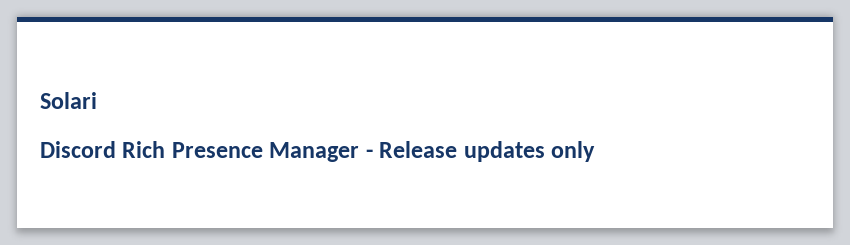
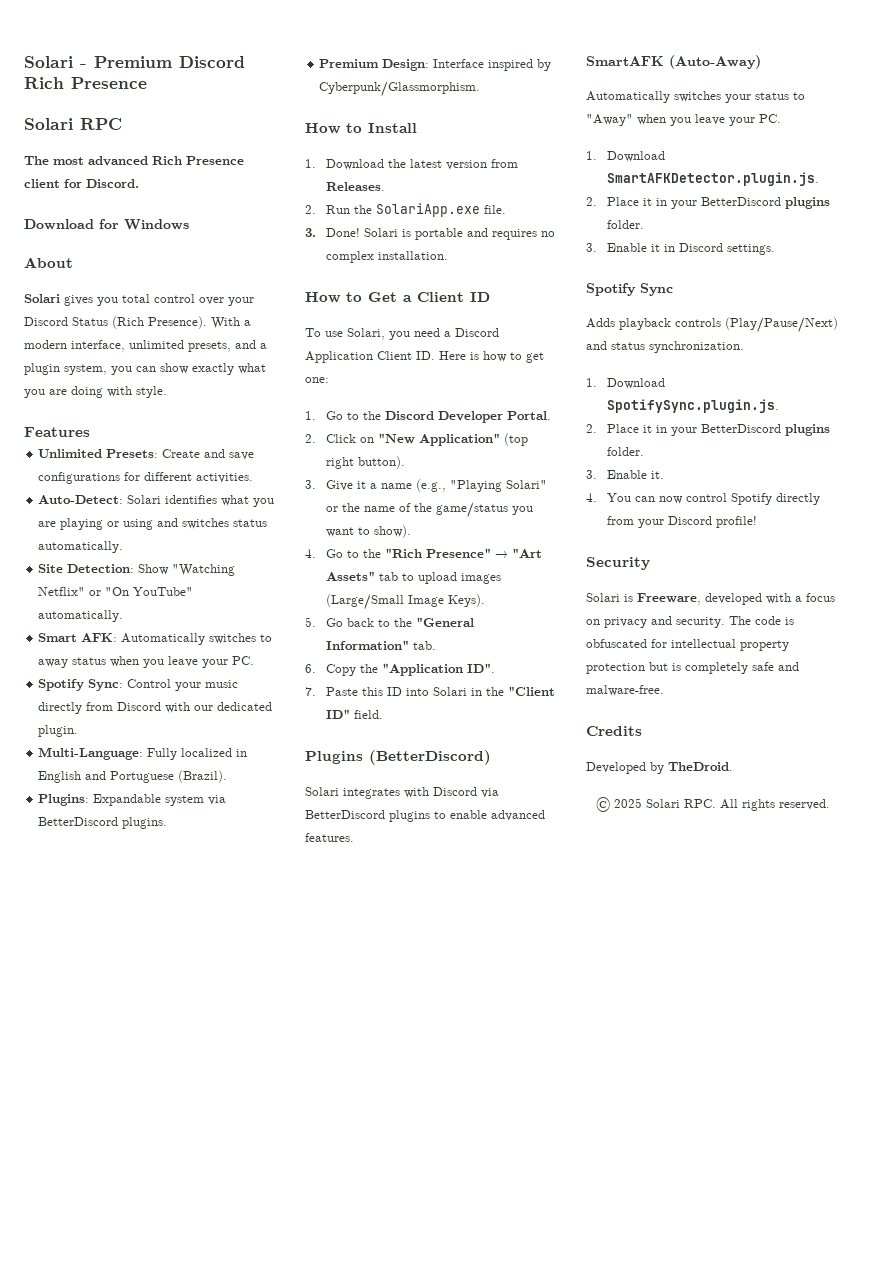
- Solari
- Discord Rich Presence Manager - Release updates only
+ Solari - Premium Discord Rich Presence
+ Solari RPC
+ The most advanced Rich Presence client for Discord.
+ Download for Windows
+ About
+ Solari gives you total control over your Discord Status (Rich Presence). With a modern interface, unlimited presets, and a plugin system, you can show exactly what you are doing with style.
+ Features
+ Unlimited Presets: Create and save configurations for different activities.
+ Auto-Detect: Solari identifies what you are playing or using and switches status automatically.
+ Site Detection: Show "Watching Netflix" or "On YouTube" automatically.
+ Smart AFK: Automatically switches to away status when you leave your PC.
+ Spotify Sync: Control your music directly from Discord with our dedicated plugin.
+ Multi-Language: Fully localized in English and Portuguese (Brazil).
+ Plugins: Expandable system via BetterDiscord plugins.
+ Premium Design: Interface inspired by Cyberpunk/Glassmorphism.
+ How to Install
+ 1. Download the latest version from Releases.
+ 2. Run the SolariApp.exe file.
+ 3. Done! Solari is portable and requires no complex installation.
+ How to Get a Client ID
+ To use Solari, you need a Discord Application Client ID. Here is how to get one:
+ 1. Go to the Discord Developer Portal.
+ 2. Click on "New Application" (top right button).
+ 3. Give it a name (e.g., "Playing Solari" or the name of the game/status you want to show).
+ 4. Go to the "Rich Presence" → "Art Assets" tab to upload images (Large/Small Image Keys).
+ 5. Go back to the "General Information" tab.
+ 6. Copy the "Application ID".
+ 7. Paste this ID into Solari in the "Client ID" field.
+ Plugins (BetterDiscord)
+ Solari integrates with Discord via BetterDiscord plugins to enable advanced features.
+ SmartAFK (Auto-Away)
+ Automatically switches your status to "Away" when you leave your PC.
+ 1. Download SmartAFKDetector.plugin.js.
+ 2. Place it in your BetterDiscord plugins folder.
+ 3. Enable it in Discord settings.
+ Spotify Sync
+ Adds playback controls (Play/Pause/Next) and status synchronization.
+ 1. Download SpotifySync.plugin.js.
+ 2. Place it in your BetterDiscord plugins folder.
+ 3. Enable it.
+ 4. You can now control Spotify directly from your Discord profile!
+ Security
+ Solari is Freeware, developed with a focus on privacy and security. The code is obfuscated for intellectual property protection but is completely safe and malware-free.
+ Credits
+ Developed by TheDroid.
+ © 2025 Solari RPC. All rights reserved.

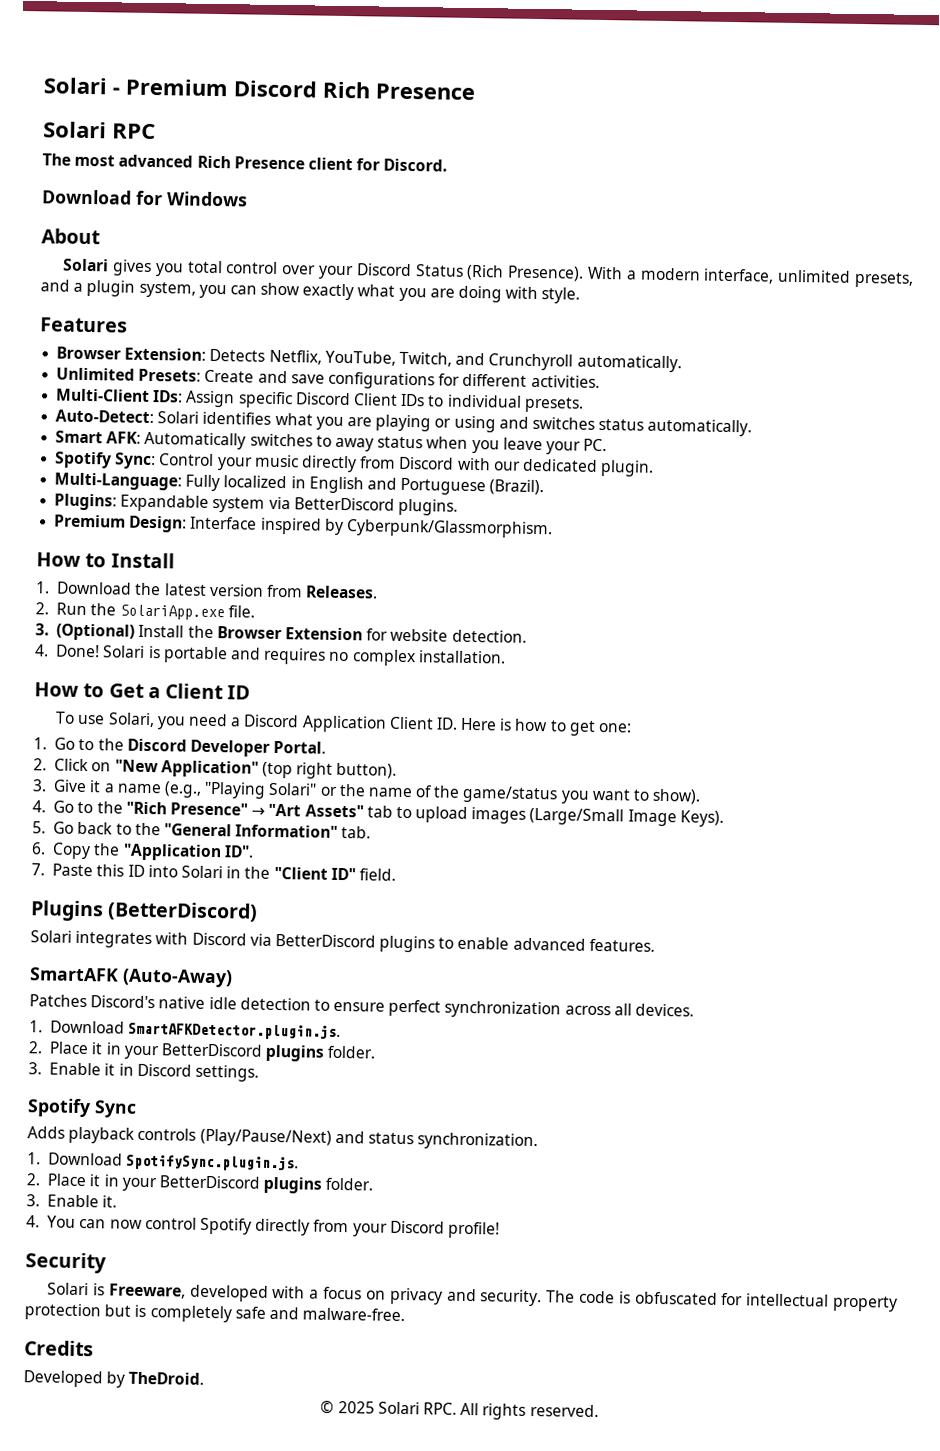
+ Browser Extension: Detects Netflix, YouTube, Twitch, and Crunchyroll automatically.
+ Multi-Client IDs: Assign specific Discord Client IDs to individual presets.
- Site Detection: Show "Watching Netflix" or "On YouTube" automatically.
- 3. Done!
+ 3. (Optional) Install the Browser Extension for website detection.
+ 4. Done!
- Automatically switches your status to "Away" when you leave your PC.
+ Patches Discord's native idle detection to ensure perfect synchronization across all devices.

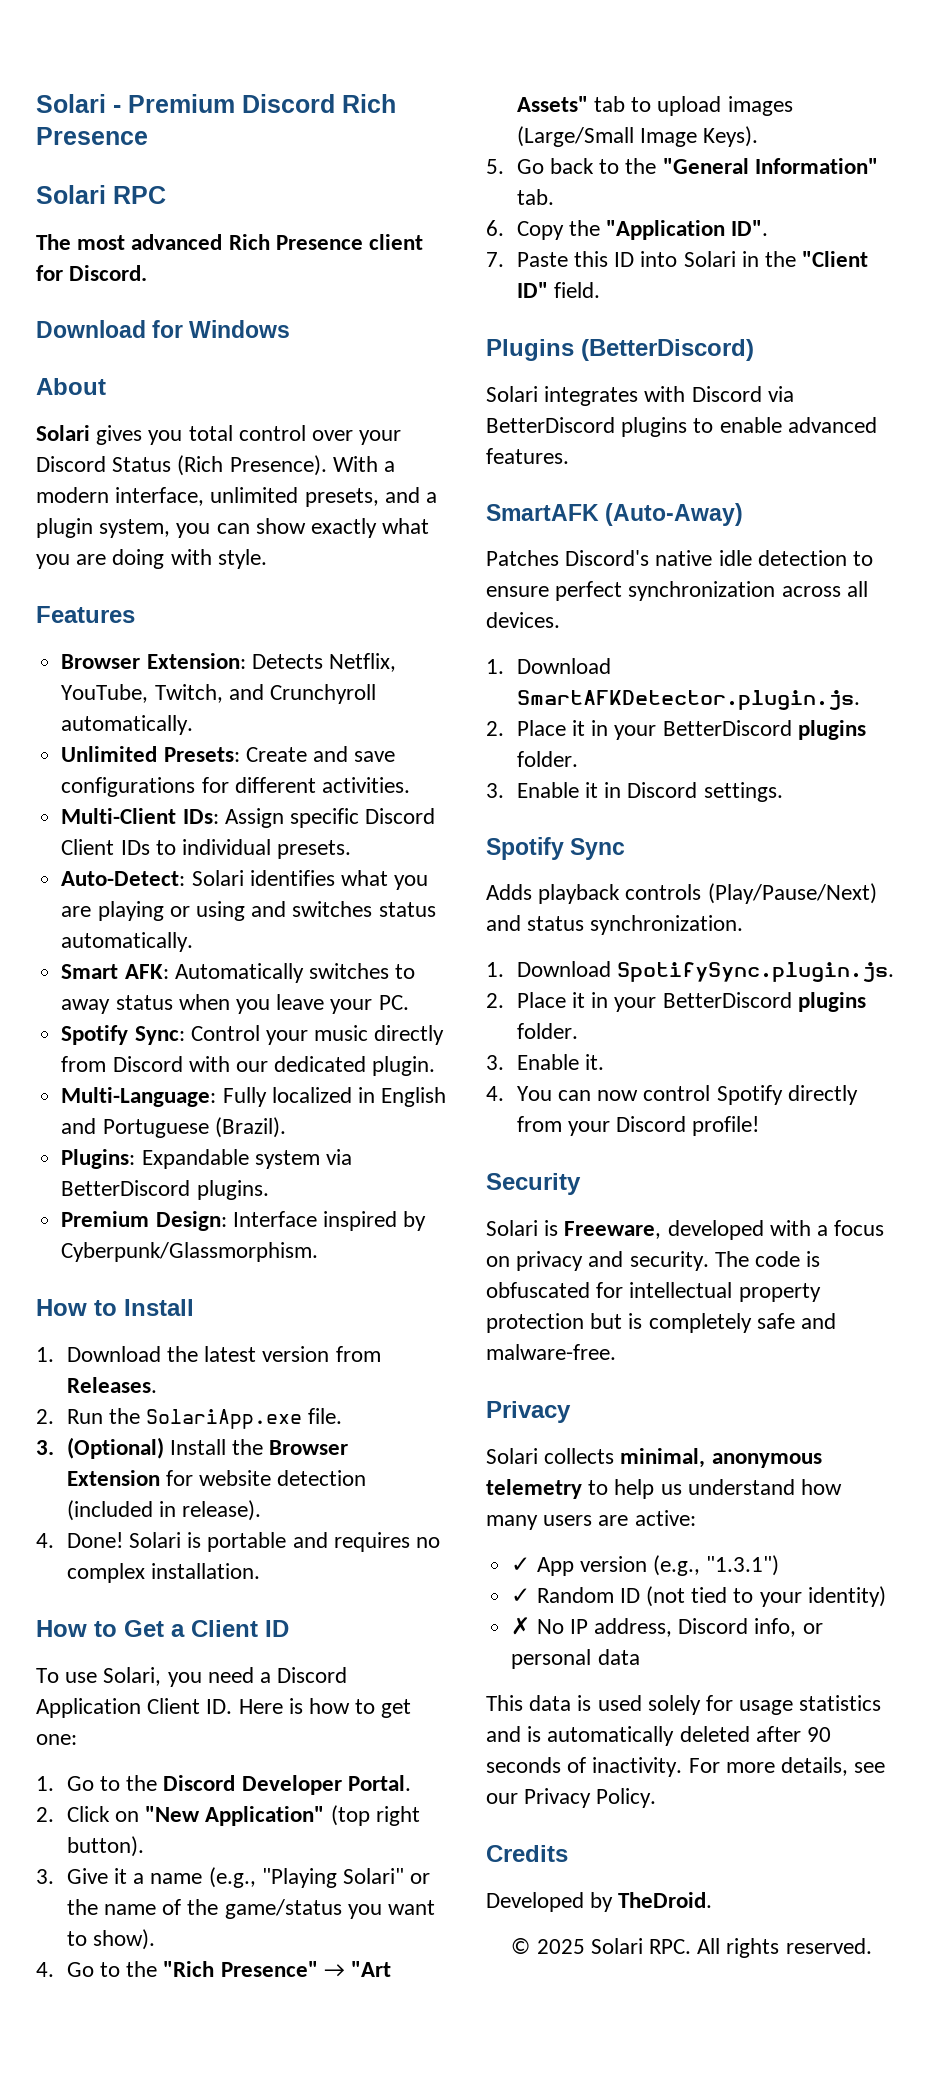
- 3. (Optional) Install the Browser Extension for website detection.
+ 3. (Optional) Install the Browser Extension for website detection (included in release).
  The code is obfuscated for intellectual property protection but is completely safe and malware-free.
+ Privacy
+ Solari collects minimal, anonymous telemetry to help us understand how many users are active:
+ ✓ App version (e.g., "1.3.1")
+ ✓ Random ID (not tied to your identity)
+ ✗ No IP address, Discord info, or personal data
+ This data is used solely for usage statistics and is automatically deleted after 90 seconds of inactivity. For more details, see our Privacy Policy.

